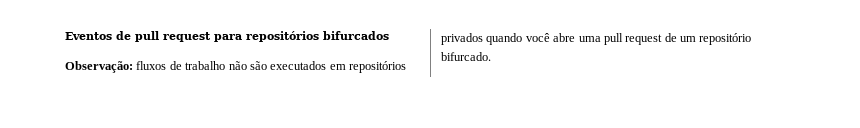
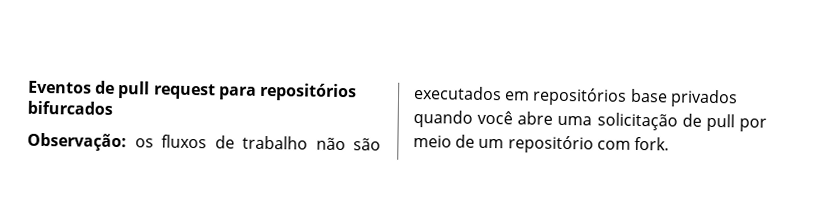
- Observação: fluxos de trabalho não são executados em repositórios privados quando você abre uma pull request de um repositório bifurcado.
+ Observação: os fluxos de trabalho não são executados em repositórios base privados quando você abre uma solicitação de pull por meio de um repositório com fork.

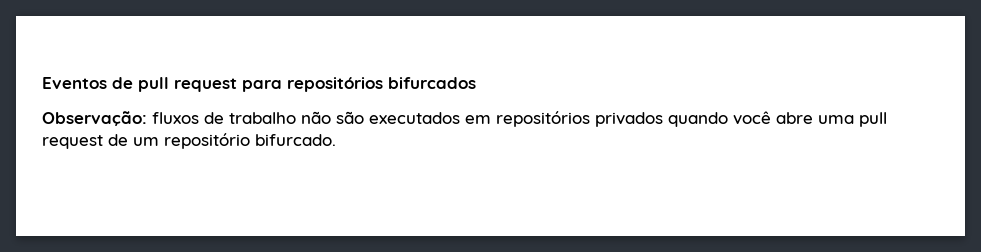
- Observação: os fluxos de trabalho não são executados em repositórios base privados quando você abre uma solicitação de pull por meio de um repositório com fork.
+ Observação: fluxos de trabalho não são executados em repositórios privados quando você abre uma pull request de um repositório bifurcado.

